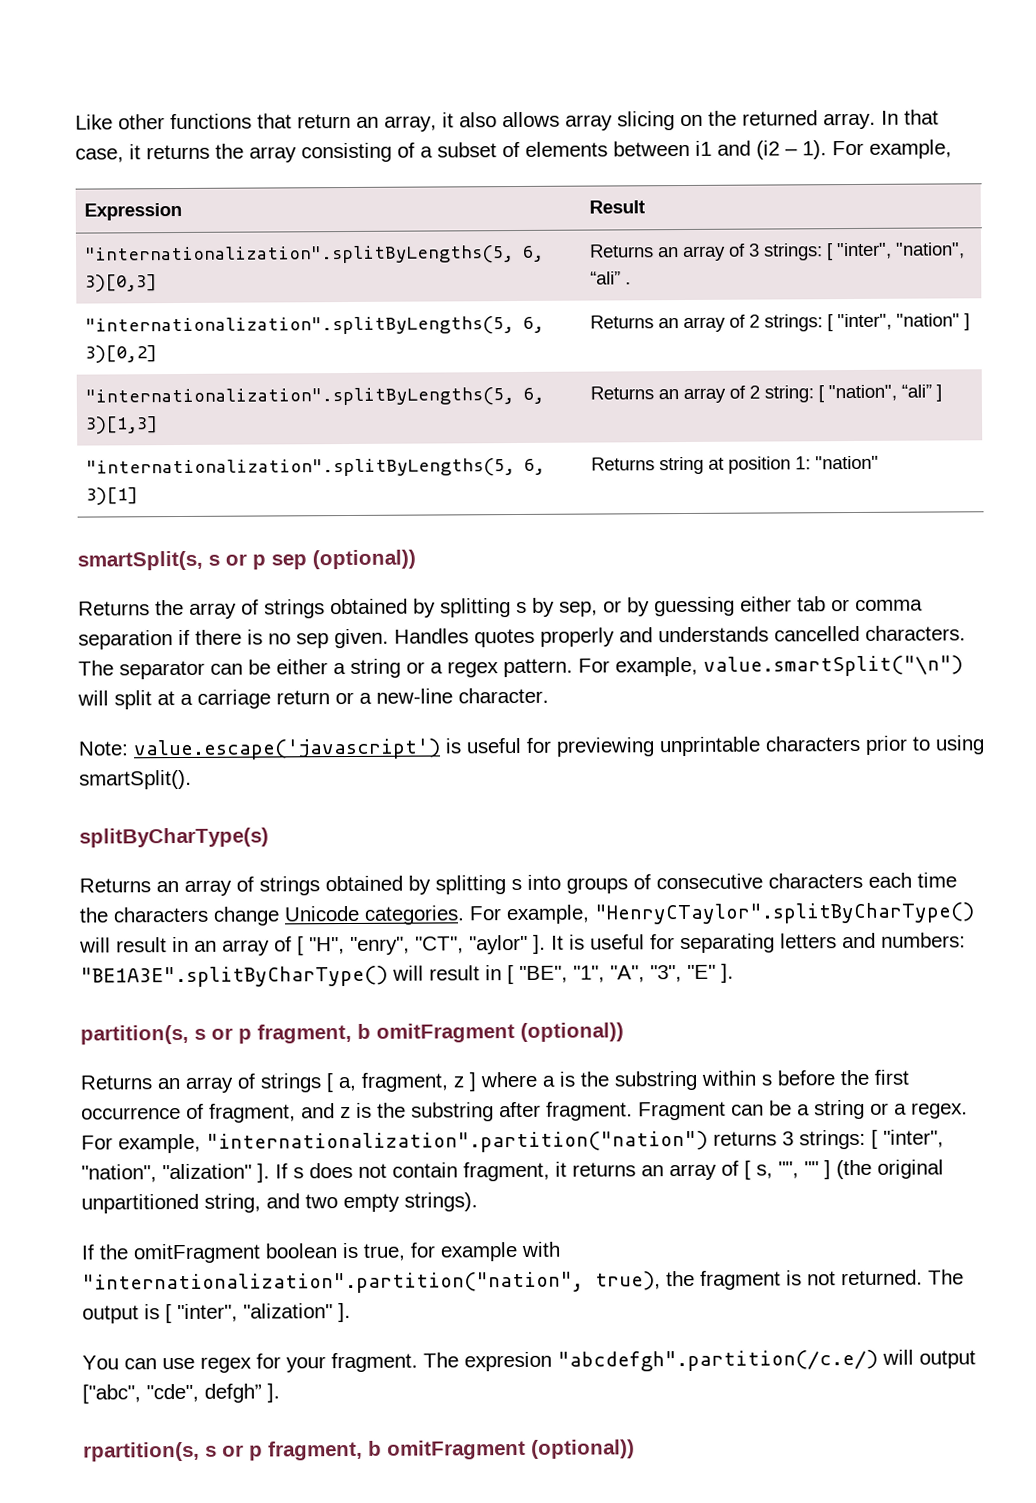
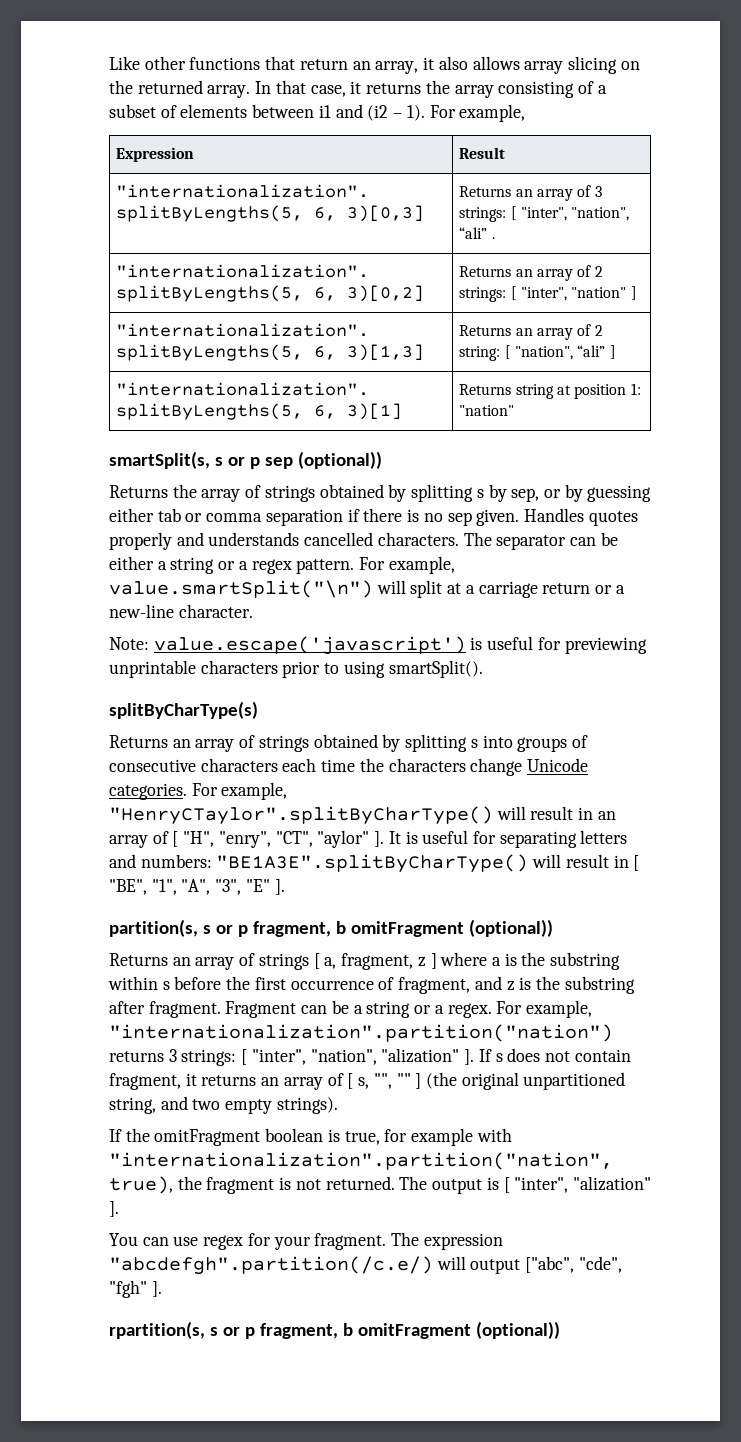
- The expresion "abcdefgh".partition(/c.e/) will output ["abc", "cde", defgh” ].
+ The expression "abcdefgh".partition(/c.e/) will output ["abc", "cde", "fgh" ].

